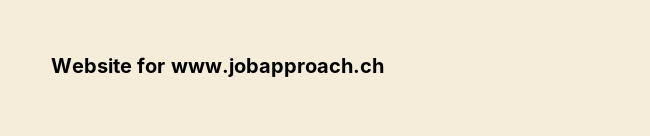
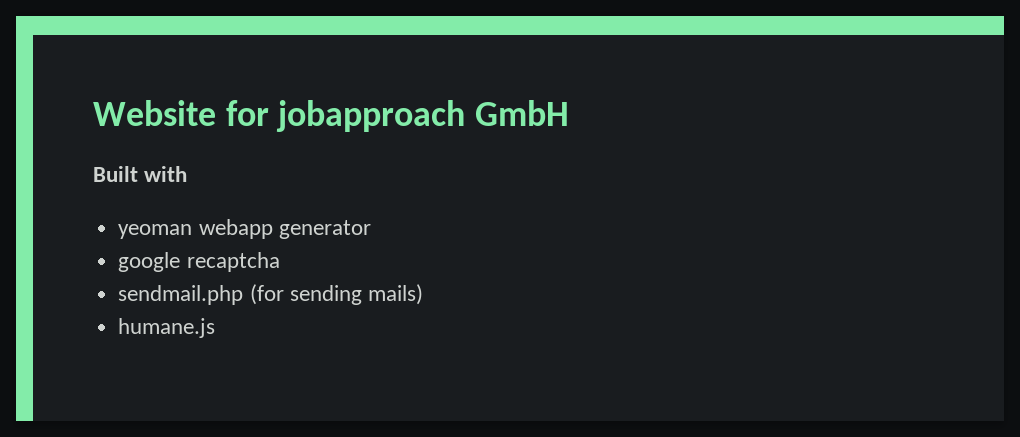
- Website for www.jobapproach.ch
+ Website for jobapproach GmbH
+ Built with
+ yeoman webapp generator
+ google recaptcha
+ sendmail.php (for sending mails)
+ humane.js

